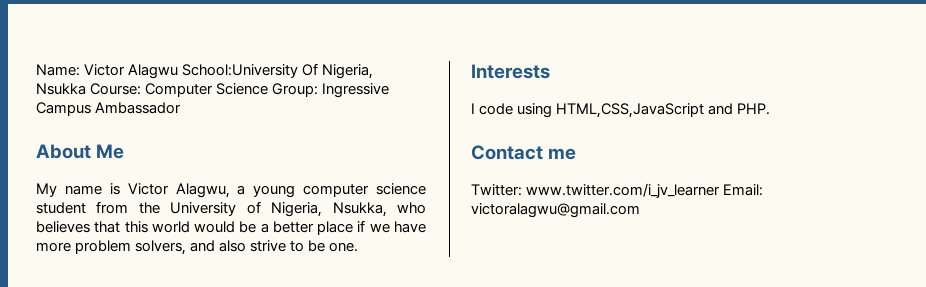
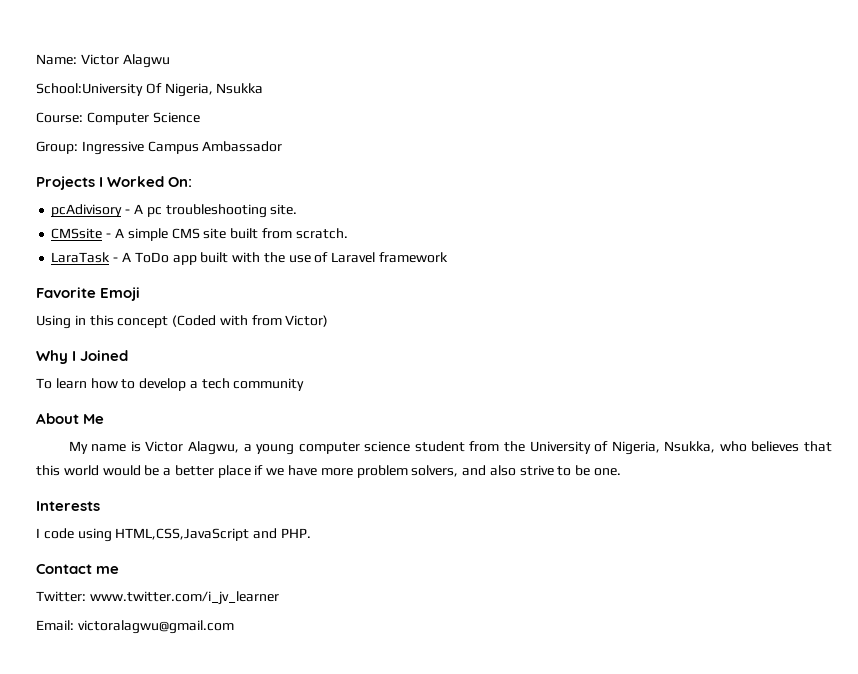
- Name: Victor Alagwu School:University Of Nigeria, Nsukka Course: Computer Science Group: Ingressive Campus Ambassador
+ Name: Victor Alagwu
+ School:University Of Nigeria, Nsukka
+ Course: Computer Science
+ Group: Ingressive Campus Ambassador
+ Projects I Worked On:
+ pcAdivisory - A pc troubleshooting site.
+ CMSsite - A simple CMS site built from scratch.
+ LaraTask - A ToDo app built with the use of Laravel framework
+ Favorite Emoji
+ Using in this concept (Coded with from Victor)
+ Why I Joined
+ To learn how to develop a tech community
- Twitter: www.twitter.com/i_jv_learner Email: victoralagwu@gmail.com
+ Twitter: www.twitter.com/i_jv_learner
+ Email: victoralagwu@gmail.com

